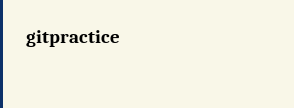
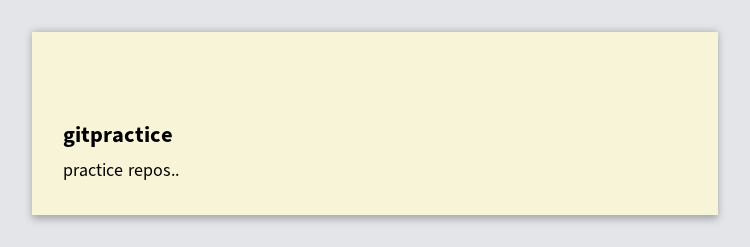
+ practice repos..

